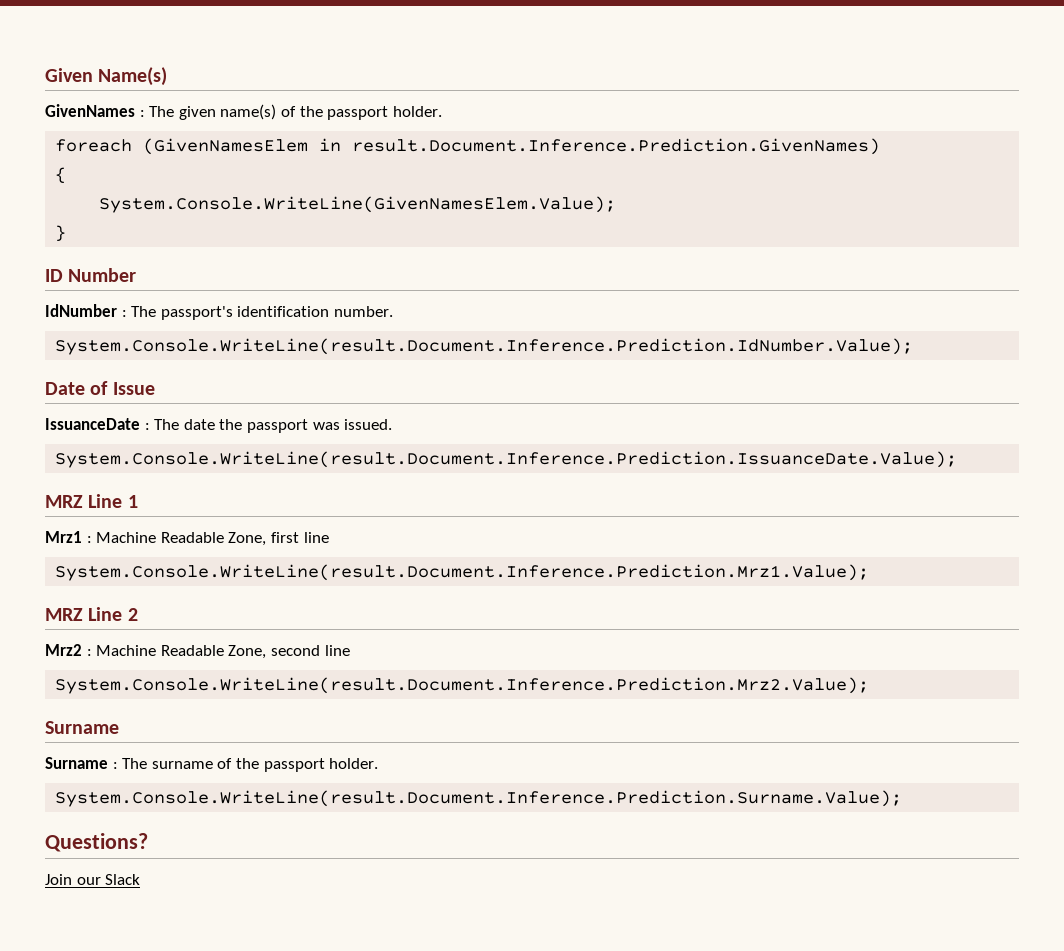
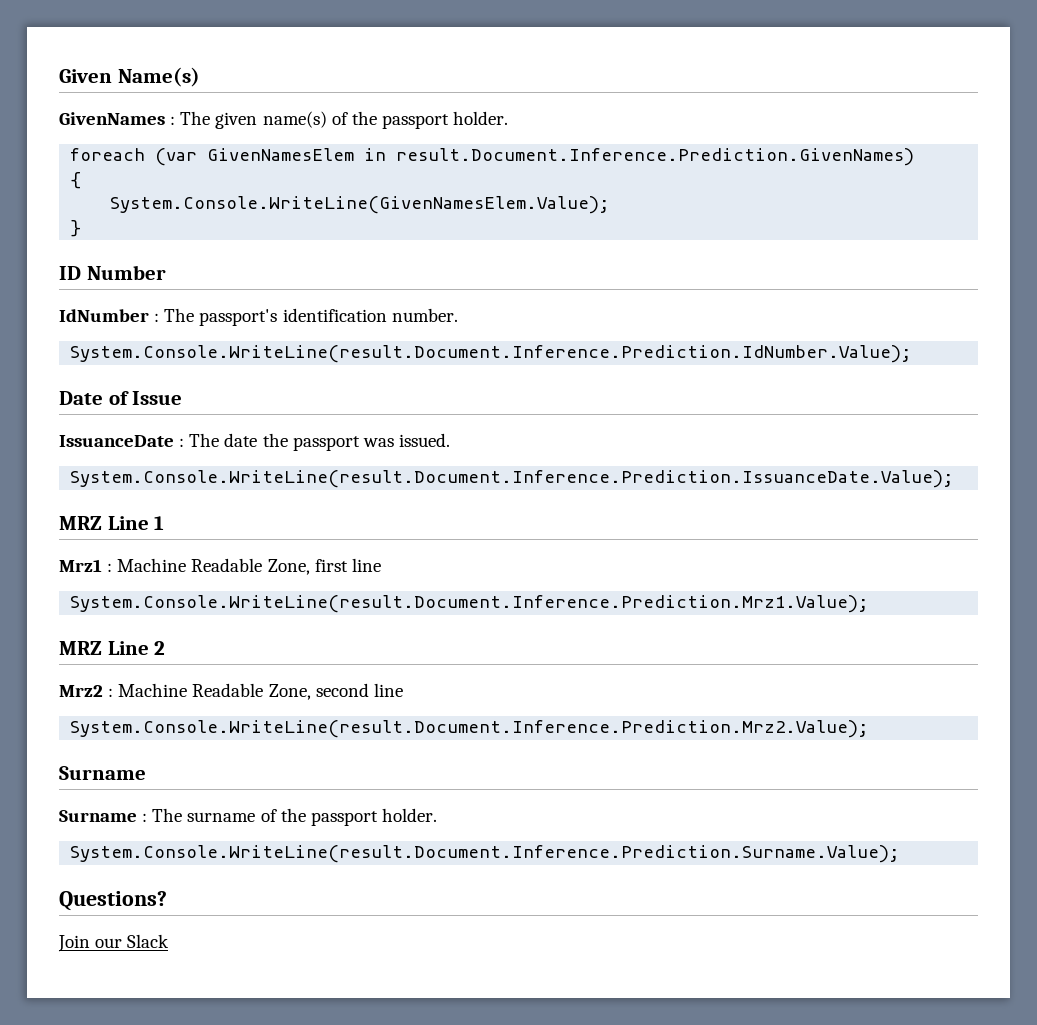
- foreach (GivenNamesElem in result.Document.Inference.Prediction.GivenNames)
+ foreach (var GivenNamesElem in result.Document.Inference.Prediction.GivenNames)

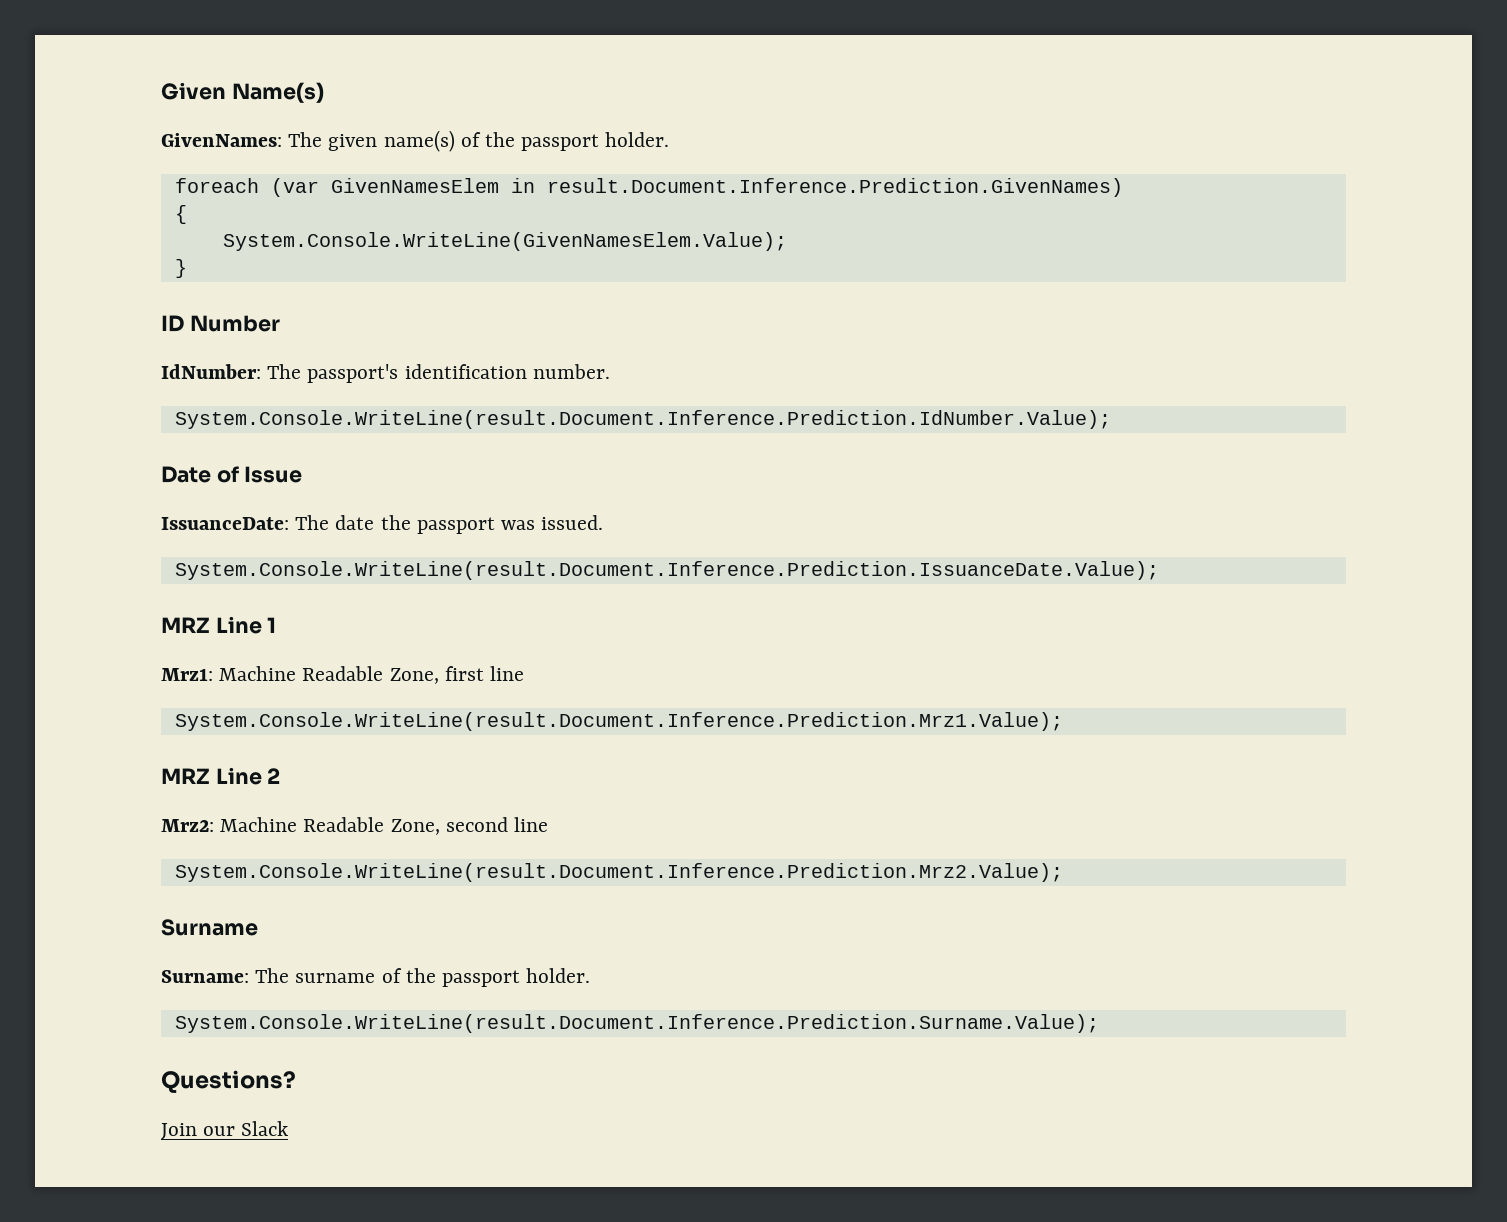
- GivenNames : The given name(s) of the passport holder.
+ GivenNames: The given name(s) of the passport holder.
- IdNumber : The passport's identification number.
+ IdNumber: The passport's identification number.
- IssuanceDate : The date the passport was issued.
+ IssuanceDate: The date the passport was issued.
- Mrz1 : Machine Readable Zone, first line
+ Mrz1: Machine Readable Zone, first line
- Mrz2 : Machine Readable Zone, second line
+ Mrz2: Machine Readable Zone, second line
- Surname : The surname of the passport holder.
+ Surname: The surname of the passport holder.

